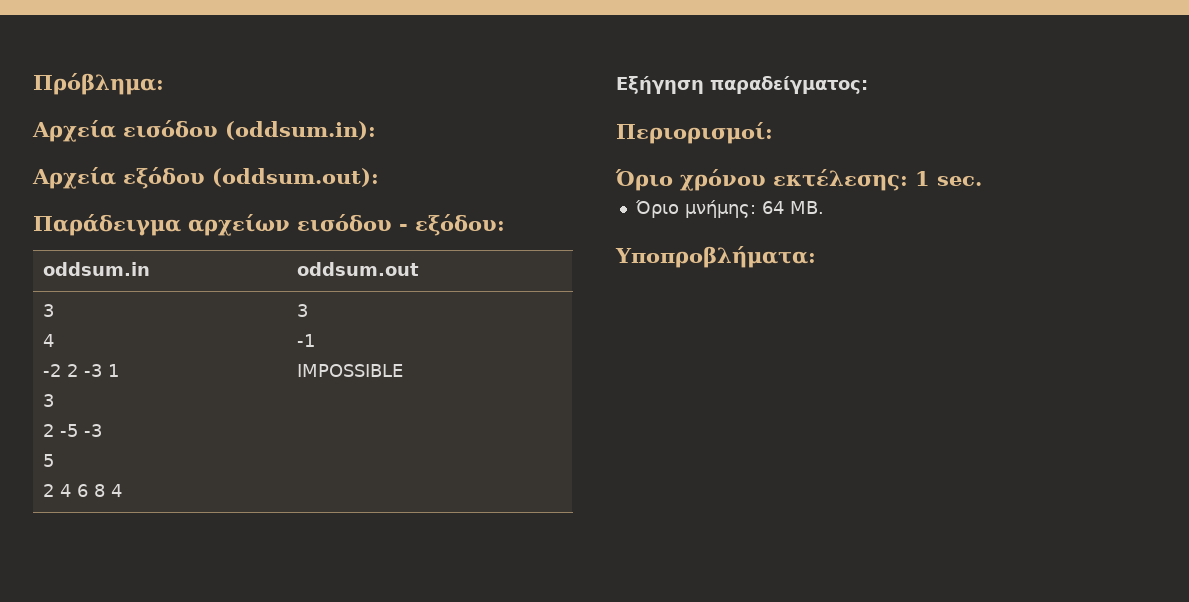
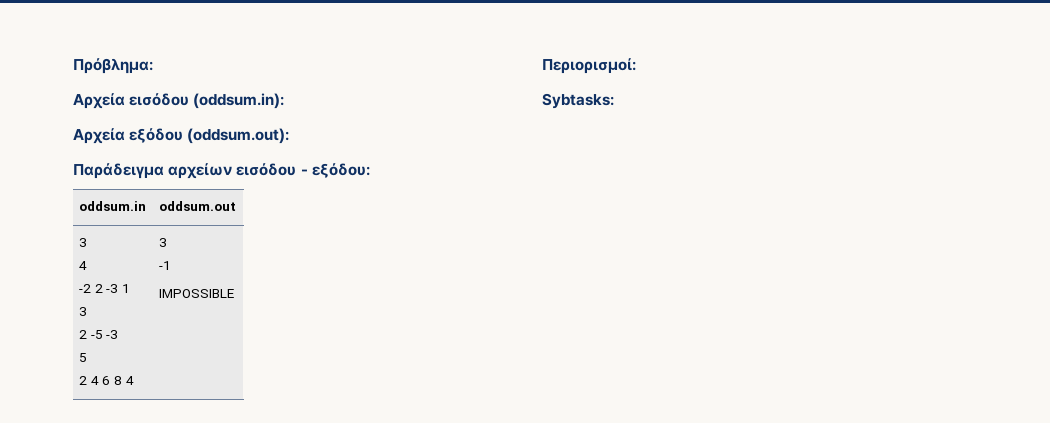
- Εξήγηση παραδείγματος:
- Όριο χρόνου εκτέλεσης: 1 sec.
- Όριο μνήμης: 64 MB.
- Υποπροβλήματα:
+ Sybtasks:

